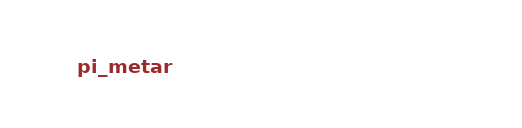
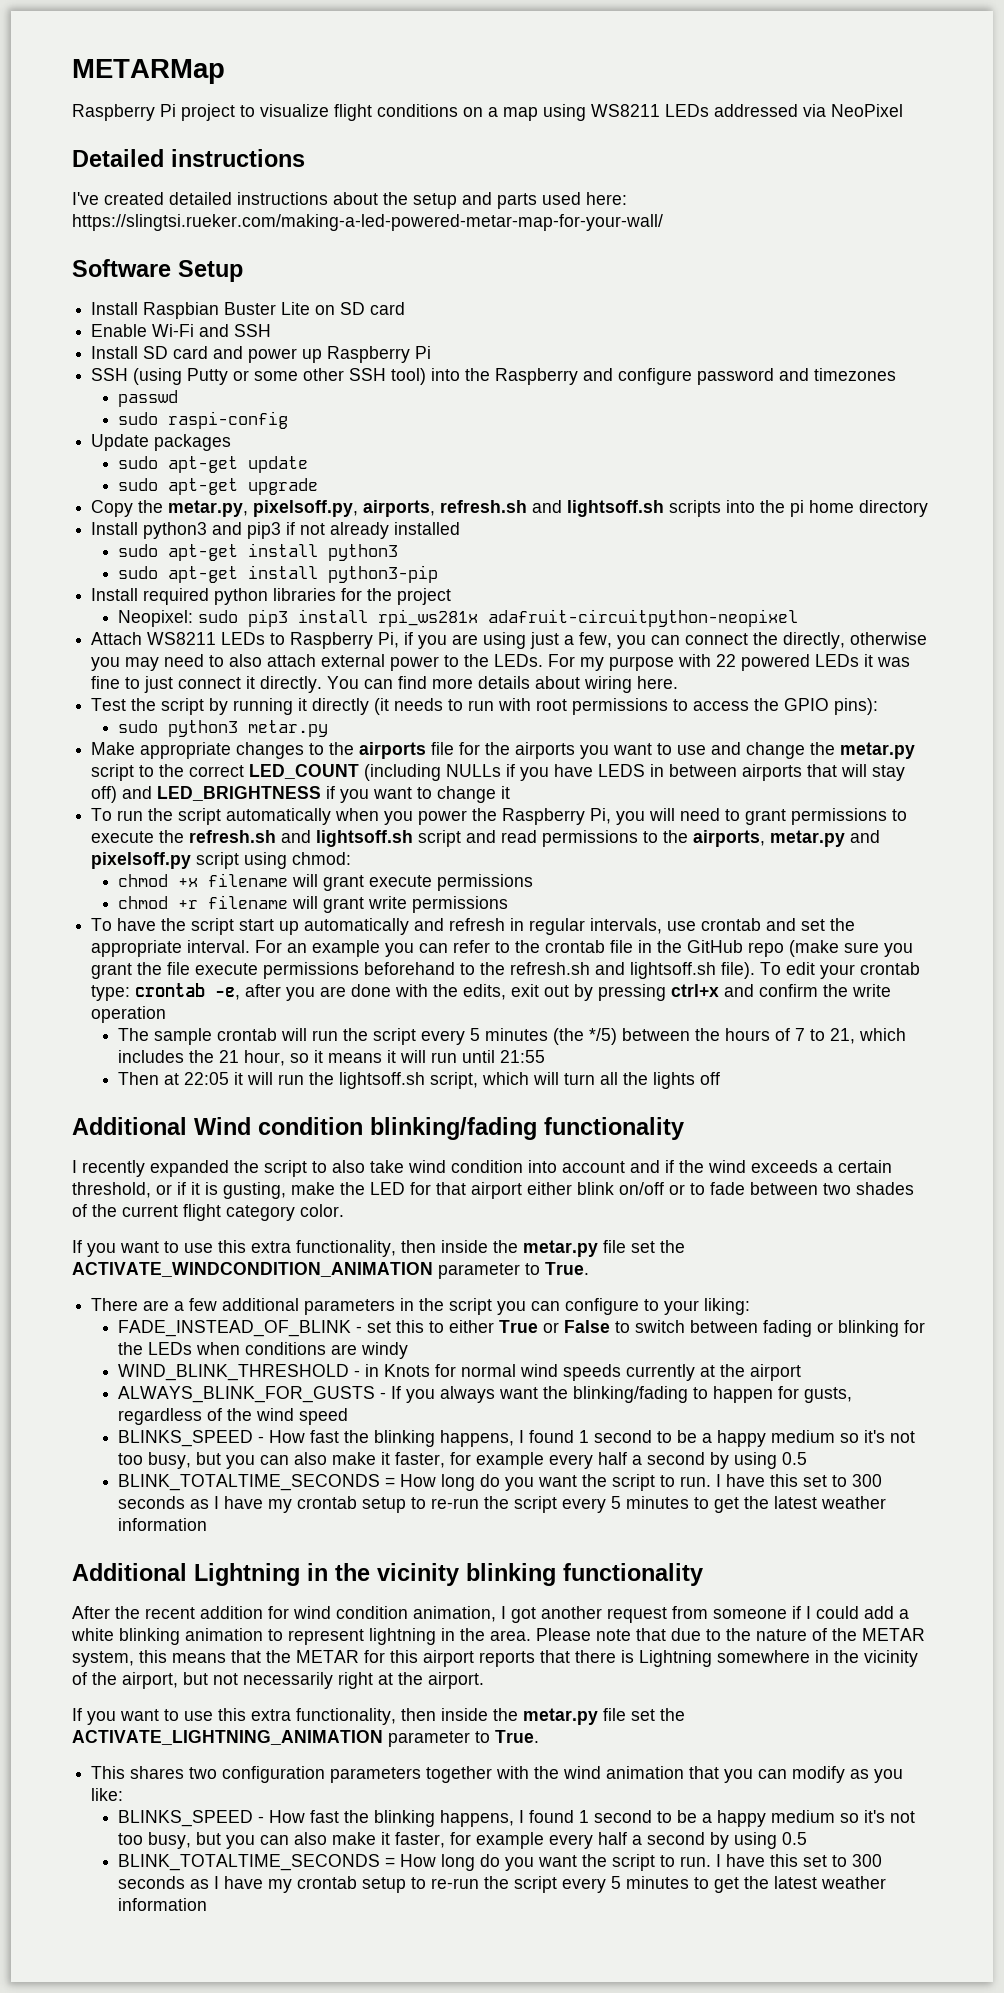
- pi_metar
+ METARMap
+ Raspberry Pi project to visualize flight conditions on a map using WS8211 LEDs addressed via NeoPixel
+ Detailed instructions
+ I've created detailed instructions about the setup and parts used here: https://slingtsi.rueker.com/making-a-led-powered-metar-map-for-your-wall/
+ Software Setup
+ Install Raspbian Buster Lite on SD card
+ Enable Wi-Fi and SSH
+ Install SD card and power up Raspberry Pi
+ SSH (using Putty or some other SSH tool) into the Raspberry and configure password and timezones
+ passwd
+ sudo raspi-config
+ Update packages
+ sudo apt-get update
+ sudo apt-get upgrade
+ Copy the metar.py, pixelsoff.py, airports, refresh.sh and lightsoff.sh scripts into the pi home directory
+ Install python3 and pip3 if not already installed
+ sudo apt-get install python3
+ sudo apt-get install python3-pip
+ Install required python libraries for the project
+ Neopixel: sudo pip3 install rpi_ws281x adafruit-circuitpython-neopixel
+ Attach WS8211 LEDs to Raspberry Pi, if you are using just a few, you can connect the directly, otherwise you may need to also attach external power to the LEDs. For my purpose with 22 powered LEDs it was fine to just connect it directly. You can find more details about wiring here.
+ Test the script by running it directly (it needs to run with root permissions to access the GPIO pins):
+ sudo python3 metar.py
+ Make appropriate changes to the airports file for the airports you want to use and change the metar.py script to the correct LED_COUNT (including NULLs if you have LEDS in between airports that will stay off) and LED_BRIGHTNESS if you want to change it
+ To run the script automatically when you power the Raspberry Pi, you will need to grant permissions to execute the refresh.sh and lightsoff.sh script and read permissions to the airports, metar.py and pixelsoff.py script using chmod:
+ chmod +x filename will grant execute permissions
+ chmod +r filename will grant write permissions
+ To have the script start up automatically and refresh in regular intervals, use crontab and set the appropriate interval. For an example you can refer to the crontab file in the GitHub repo (make sure you grant the file execute permissions beforehand to the refresh.sh and lightsoff.sh file). To edit your crontab type: crontab -e, after you are done with the edits, exit out by pressing ctrl+x and confirm the write operation
+ The sample crontab will run the script every 5 minutes (the */5) between the hours of 7 to 21, which includes the 21 hour, so it means it will run until 21:55
+ Then at 22:05 it will run the lightsoff.sh script, which will turn all the lights off
+ Additional Wind condition blinking/fading functionality
+ I recently expanded the script to also take wind condition into account and if the wind exceeds a certain threshold, or if it is gusting, make the LED for that airport either blink on/off or to fade between two shades of the current flight category color.
+ If you want to use this extra functionality, then inside the metar.py file set the ACTIVATE_WINDCONDITION_ANIMATION parameter to True.
+ There are a few additional parameters in the script you can configure to your liking:
+ FADE_INSTEAD_OF_BLINK - set this to either True or False to switch between fading or blinking for the LEDs when conditions are windy
+ WIND_BLINK_THRESHOLD - in Knots for normal wind speeds currently at the airport
+ ALWAYS_BLINK_FOR_GUSTS - If you always want the blinking/fading to happen for gusts, regardless of the wind speed
+ BLINKS_SPEED - How fast the blinking happens, I found 1 second to be a happy medium so it's not too busy, but you can also make it faster, for example every half a second by using 0.5
+ BLINK_TOTALTIME_SECONDS = How long do you want the script to run. I have this set to 300 seconds as I have my crontab setup to re-run the script every 5 minutes to get the latest weather information
+ Additional Lightning in the vicinity blinking functionality
+ After the recent addition for wind condition animation, I got another request from someone if I could add a white blinking animation to represent lightning in the area. Please note that due to the nature of the METAR system, this means that the METAR for this airport reports that there is Lightning somewhere in the vicinity of the airport, but not necessarily right at the airport.
+ If you want to use this extra functionality, then inside the metar.py file set the ACTIVATE_LIGHTNING_ANIMATION parameter to True.
+ This shares two configuration parameters together with the wind animation that you can modify as you like:
+ BLINKS_SPEED - How fast the blinking happens, I found 1 second to be a happy medium so it's not too busy, but you can also make it faster, for example every half a second by using 0.5
+ BLINK_TOTALTIME_SECONDS = How long do you want the script to run. I have this set to 300 seconds as I have my crontab setup to re-run the script every 5 minutes to get the latest weather information

